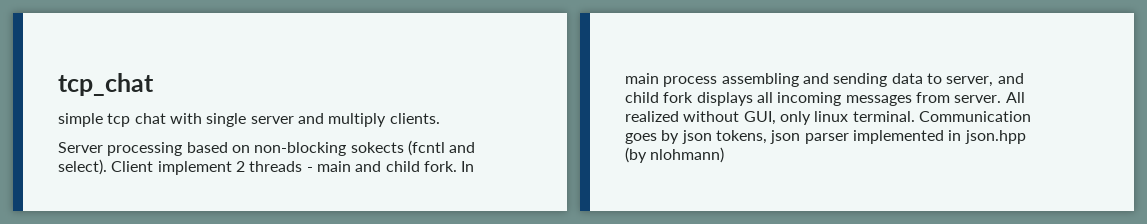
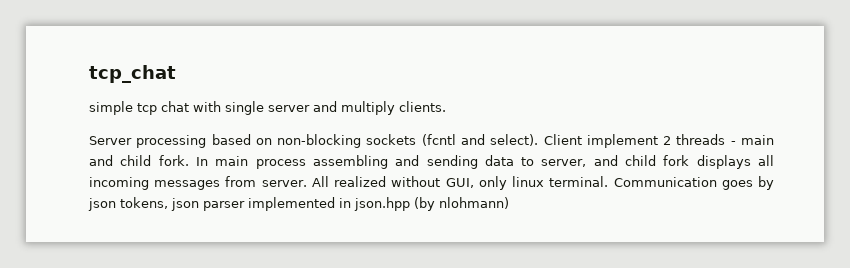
- Server processing based on non-blocking sokects (fcntl and select).
+ Server processing based on non-blocking sockets (fcntl and select).

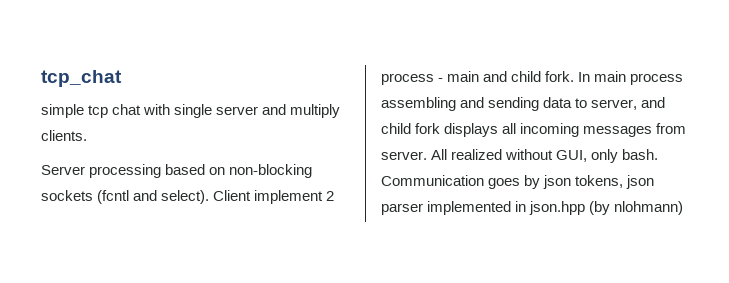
- Client implement 2 threads - main and child fork.
+ Client implement 2 process - main and child fork.
- All realized without GUI, only linux terminal.
+ All realized without GUI, only bash.

